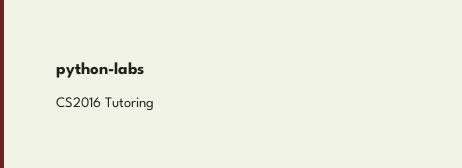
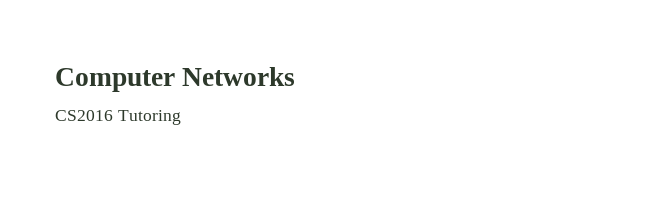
- python-labs
+ Computer Networks

